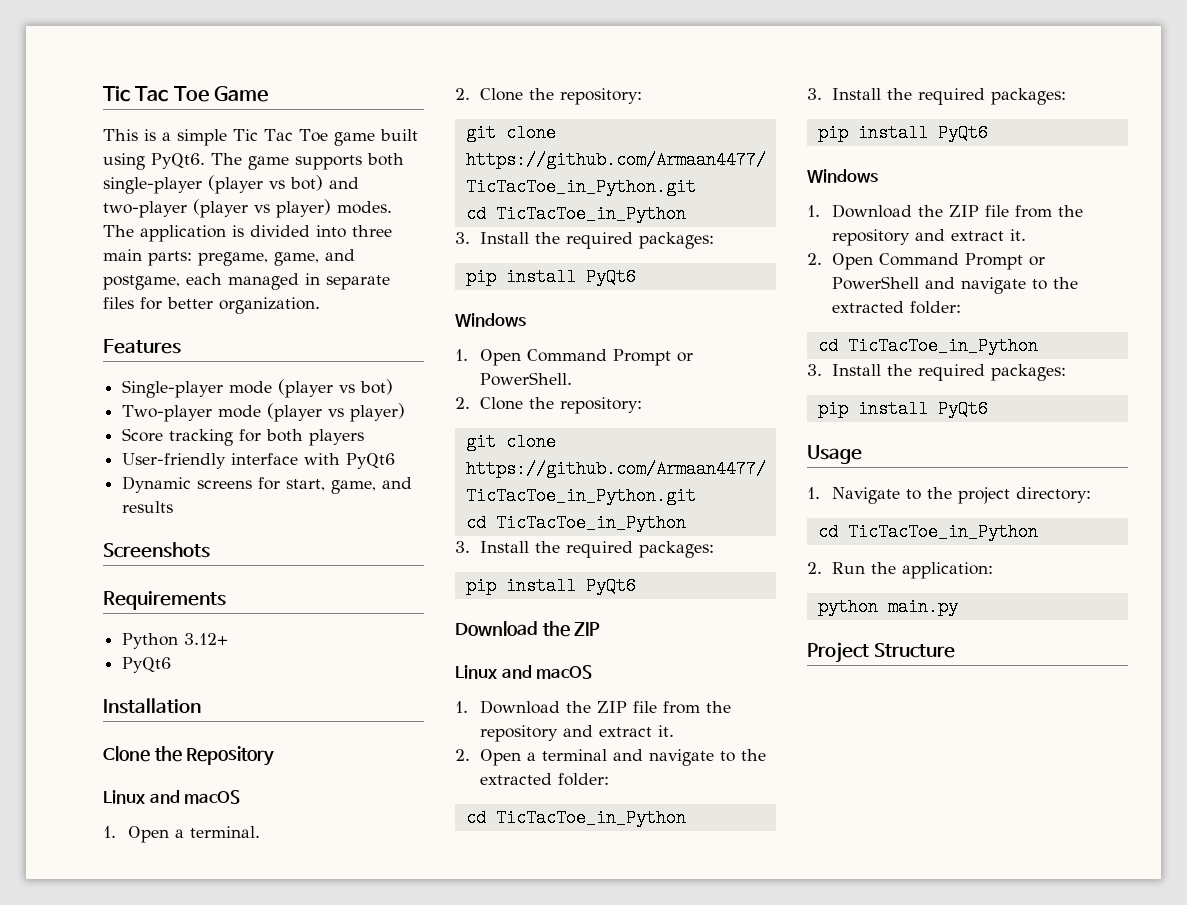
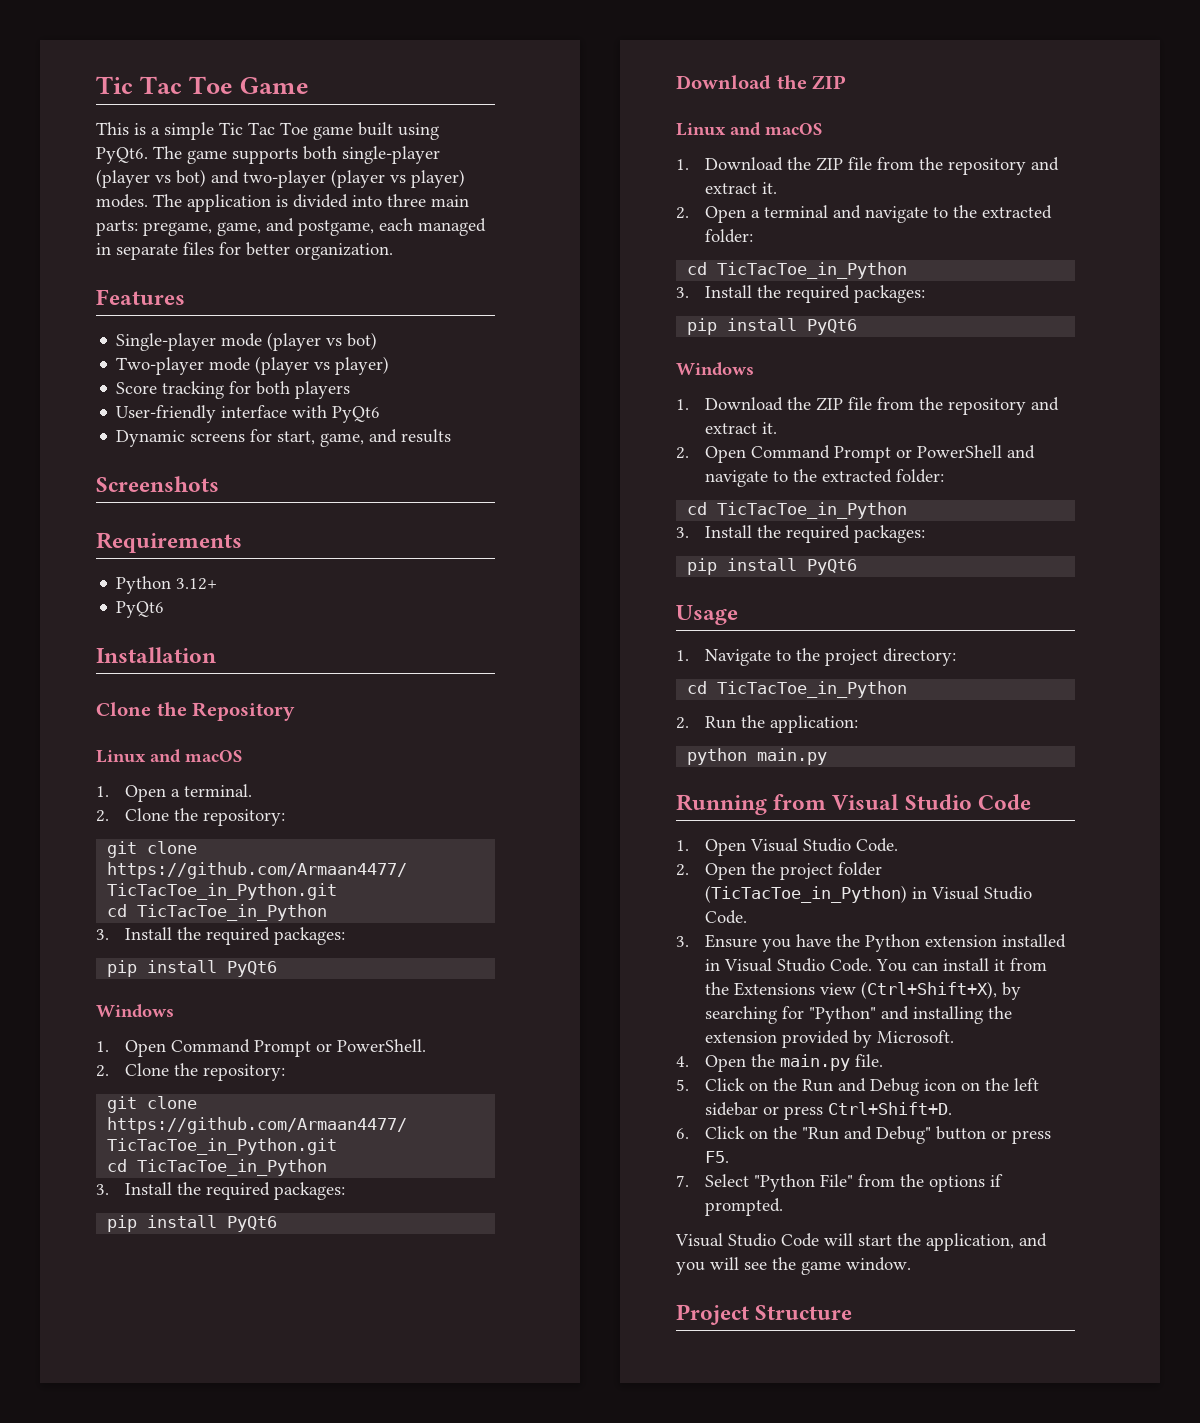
+ Running from Visual Studio Code
+ 1. Open Visual Studio Code.
+ 2. Open the project folder (TicTacToe_in_Python) in Visual Studio Code.
+ 3. Ensure you have the Python extension installed in Visual Studio Code. You can install it from the Extensions view (Ctrl+Shift+X), by searching for "Python" and installing the extension provided by Microsoft.
+ 4. Open the main.py file.
+ 5. Click on the Run and Debug icon on the left sidebar or press Ctrl+Shift+D.
+ 6. Click on the "Run and Debug" button or press F5.
+ 7. Select "Python File" from the options if prompted.
+ Visual Studio Code will start the application, and you will see the game window.

